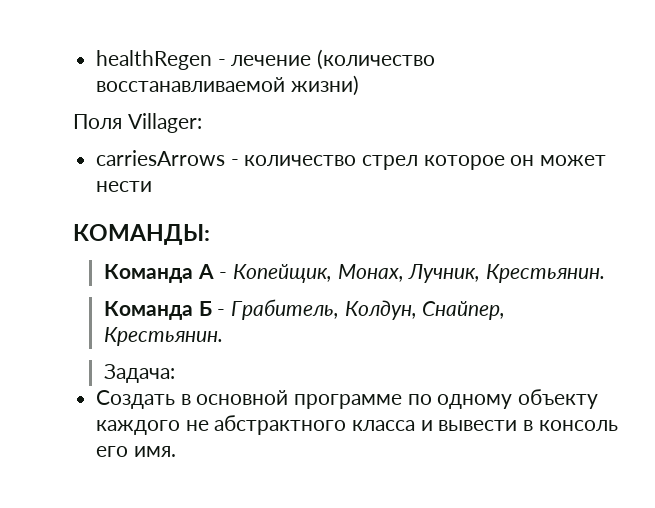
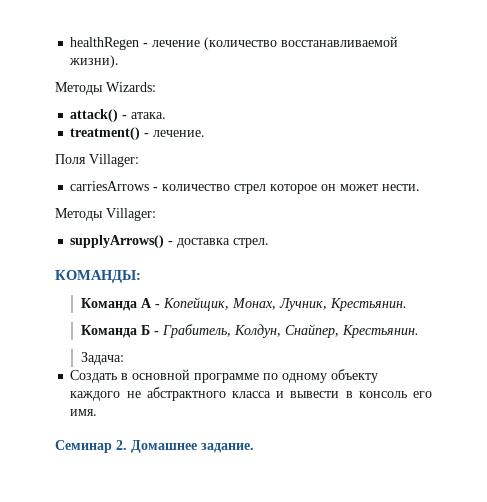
- healthRegen - лечение (количество восстанавливаемой жизни)
+ healthRegen - лечение (количество восстанавливаемой жизни).
+ Методы Wizards:
+ attack() - атака.
+ treatment() - лечение.
- carriesArrows - количество стрел которое он может нести
+ carriesArrows - количество стрел которое он может нести.
+ Методы Villager:
+ supplyArrows() - доставка стрел.
+ Семинар 2. Домашнее задание.

